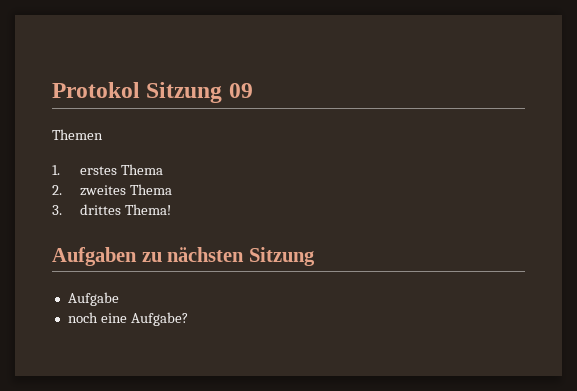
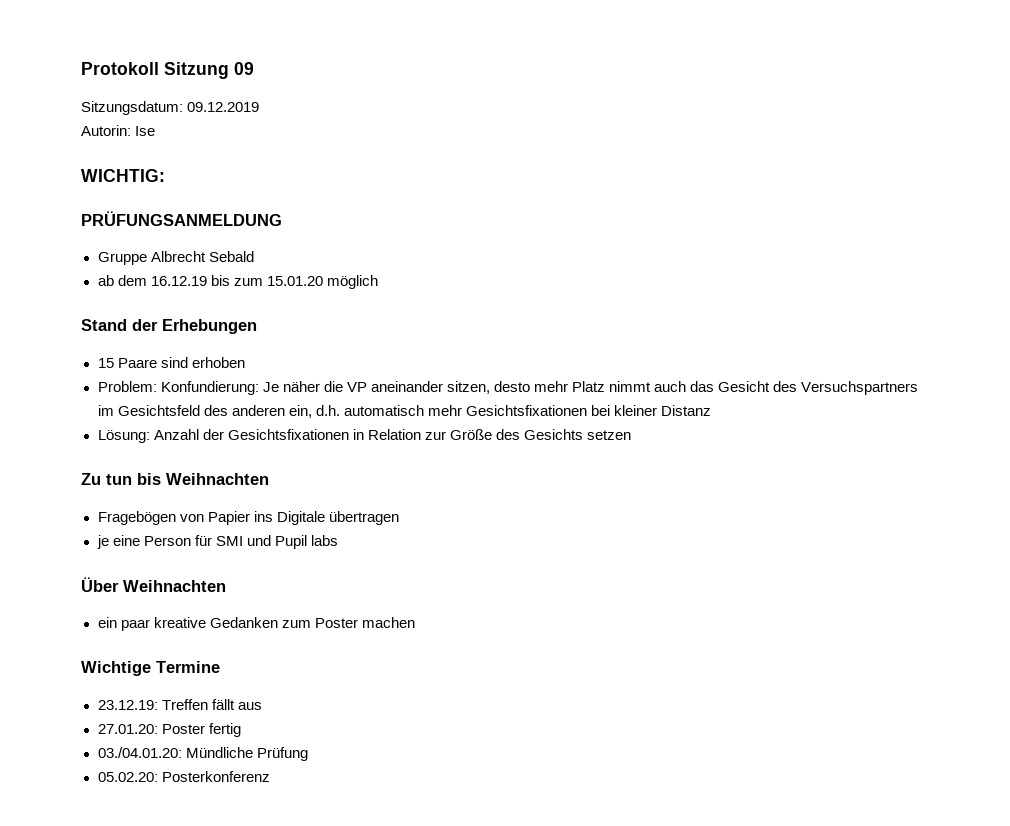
- Protokol Sitzung 09
+ Protokoll Sitzung 09
- Themen
- 1. erstes Thema
- 2. zweites Thema
- 3. drittes Thema!
- Aufgaben zu nächsten Sitzung
- Aufgabe
- noch eine Aufgabe?
+ Sitzungsdatum: 09.12.2019
+ Autorin: Ise
+ WICHTIG:
+ PRÜFUNGSANMELDUNG
+ Gruppe Albrecht Sebald
+ ab dem 16.12.19 bis zum 15.01.20 möglich
+ Stand der Erhebungen
+ 15 Paare sind erhoben
+ Problem: Konfundierung: Je näher die VP aneinander sitzen, desto mehr Platz nimmt auch das Gesicht des Versuchspartners im Gesichtsfeld des anderen ein, d.h. automatisch mehr Gesichtsfixationen bei kleiner Distanz
+ Lösung: Anzahl der Gesichtsfixationen in Relation zur Größe des Gesichts setzen
+ Zu tun bis Weihnachten
+ Fragebögen von Papier ins Digitale übertragen
+ je eine Person für SMI und Pupil labs
+ Über Weihnachten
+ ein paar kreative Gedanken zum Poster machen
+ Wichtige Termine
+ 23.12.19: Treffen fällt aus
+ 27.01.20: Poster fertig
+ 03./04.01.20: Mündliche Prüfung
+ 05.02.20: Posterkonferenz

